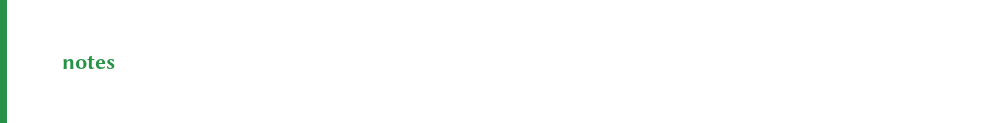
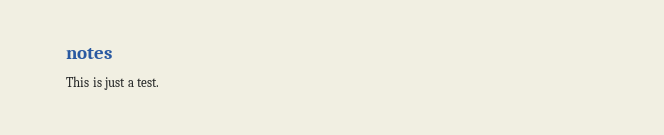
+ This is just a test.

